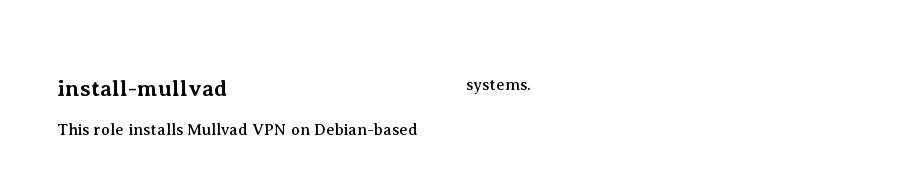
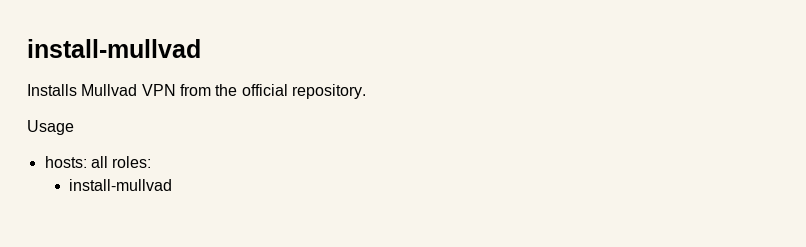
- This role installs Mullvad VPN on Debian-based systems.
+ Installs Mullvad VPN from the official repository.
+ Usage
+ hosts: all roles:
+ install-mullvad

